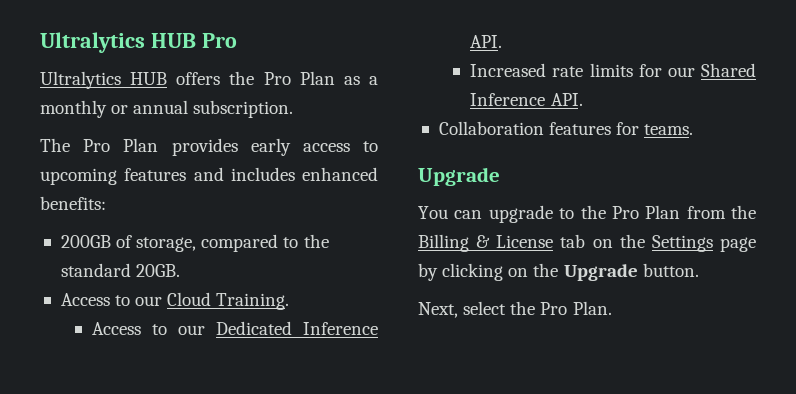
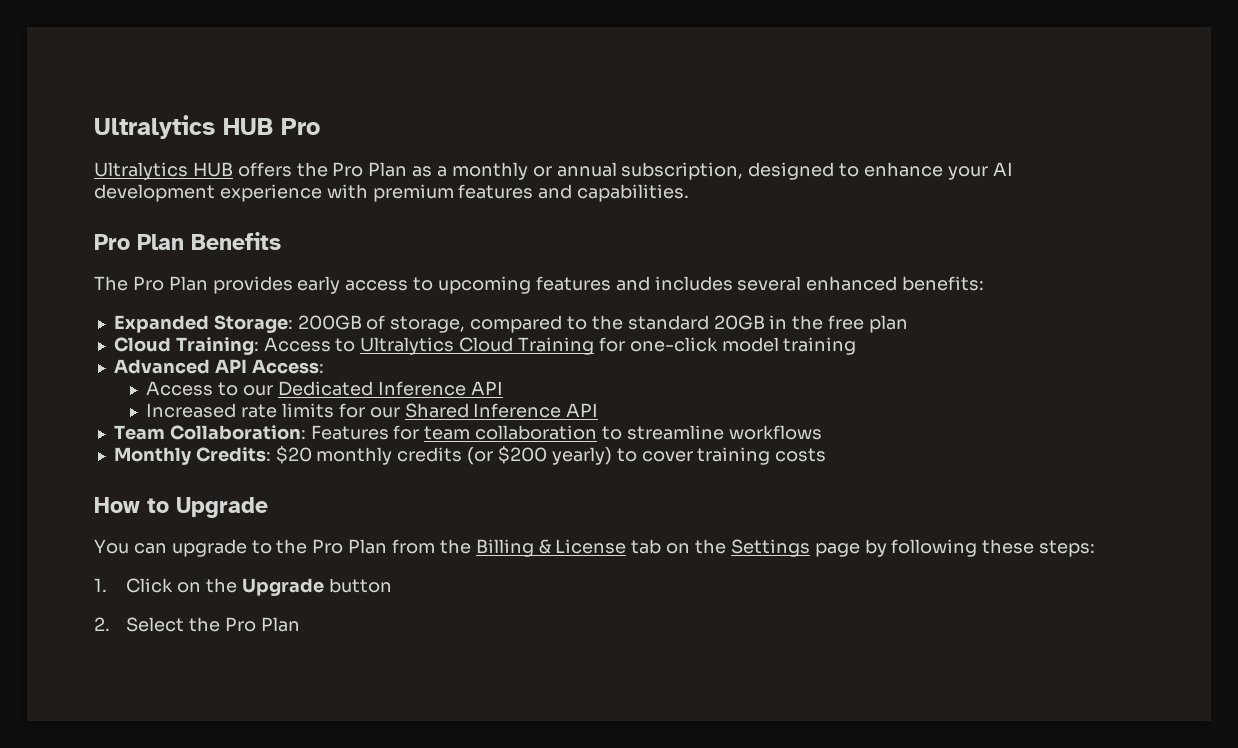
- Ultralytics HUB offers the Pro Plan as a monthly or annual subscription.
+ Ultralytics HUB offers the Pro Plan as a monthly or annual subscription, designed to enhance your AI development experience with premium features and capabilities.
+ Pro Plan Benefits
- The Pro Plan provides early access to upcoming features and includes enhanced benefits:
+ The Pro Plan provides early access to upcoming features and includes several enhanced benefits:
- 200GB of storage, compared to the standard 20GB.
- Access to our Cloud Training.
+ Expanded Storage: 200GB of storage, compared to the standard 20GB in the free plan
+ Cloud Training: Access to Ultralytics Cloud Training for one-click model training
+ Advanced API Access:
- Access to our Dedicated Inference API.
+ Access to our Dedicated Inference API
- Increased rate limits for our Shared Inference API.
- Collaboration features for teams.
- Upgrade
+ Increased rate limits for our Shared Inference API
+ Team Collaboration: Features for team collaboration to streamline workflows
+ Monthly Credits: $20 monthly credits (or $200 yearly) to cover training costs
+ How to Upgrade
- You can upgrade to the Pro Plan from the Billing & License tab on the Settings page by clicking on the Upgrade button.
- Next, select the Pro Plan.
+ You can upgrade to the Pro Plan from the Billing & License tab on the Settings page by following these steps:
+ 1. Click on the Upgrade button
+ 2. Select the Pro Plan

